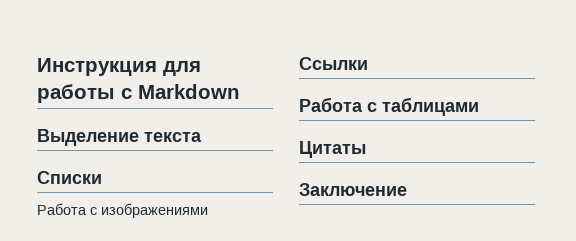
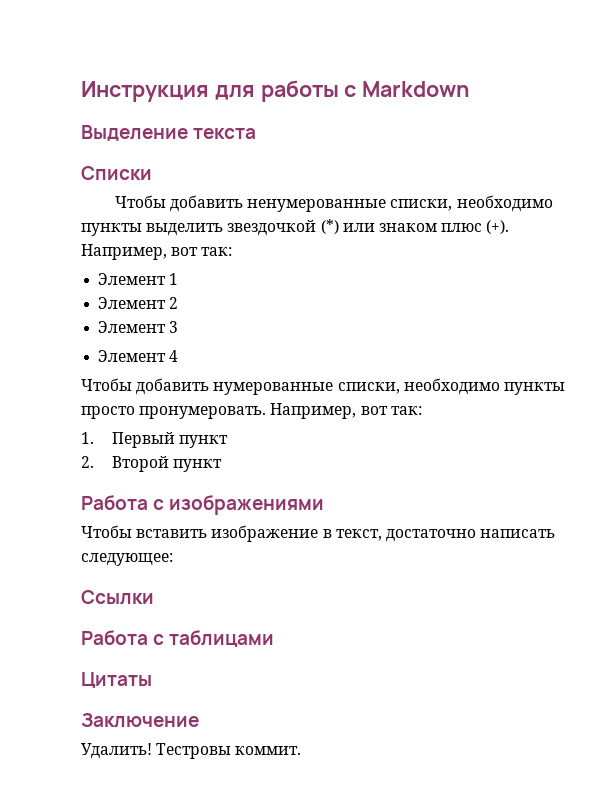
+ Чтобы добавить ненумерованные списки, необходимо пункты выделить звездочкой (*) или знаком плюс (+). Например, вот так:
+ Элемент 1
+ Элемент 2
+ Элемент 3
+ Элемент 4
+ Чтобы добавить нумерованные списки, необходимо пункты просто пронумеровать. Например, вот так:
+ 1. Первый пункт
+ 2. Второй пункт
  Работа с изображениями
+ Чтобы вставить изображение в текст, достаточно написать следующее:
+ Удалить! Тестровы коммит.

